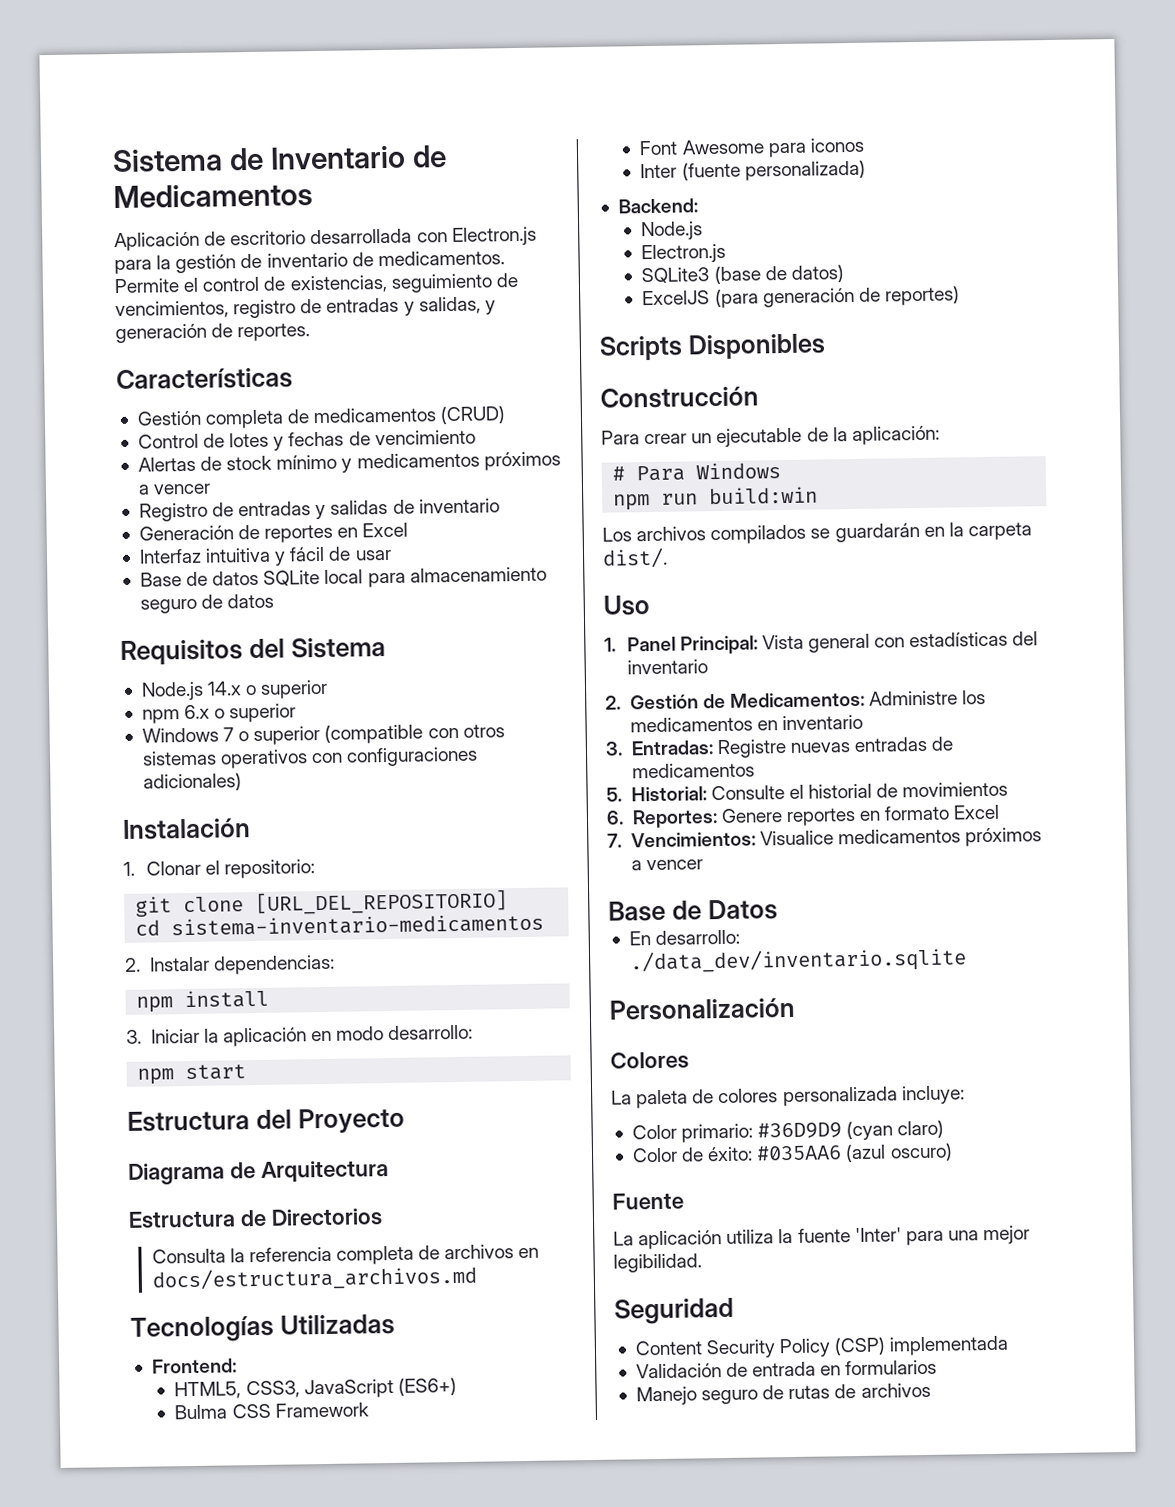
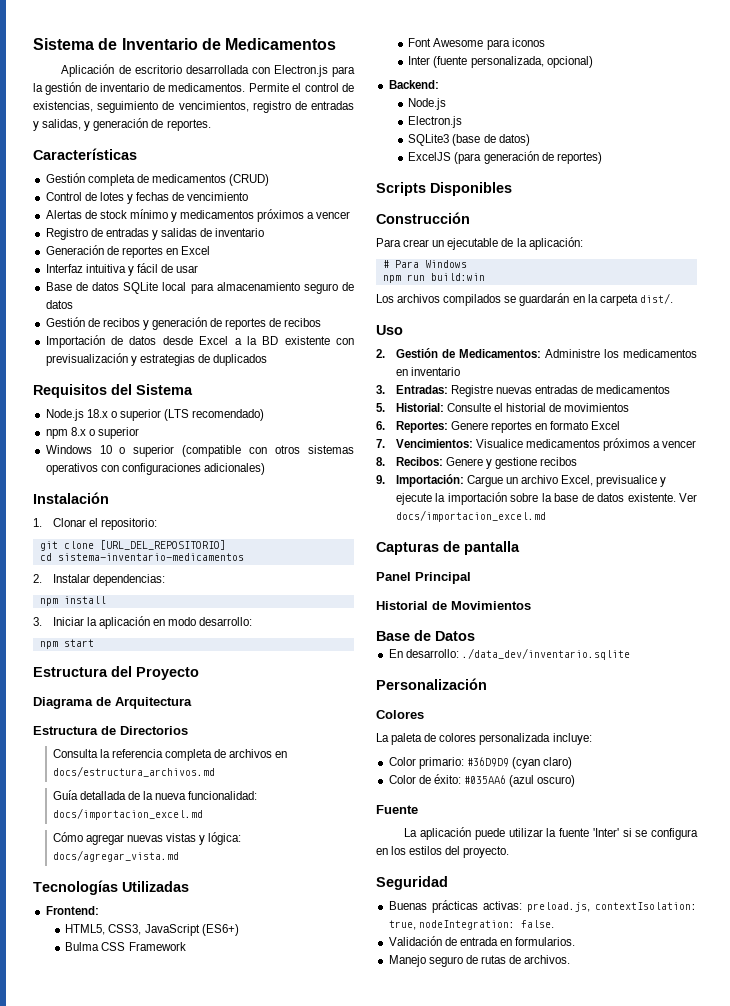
+ Gestión de recibos y generación de reportes de recibos
+ Importación de datos desde Excel a la BD existente con previsualización y estrategias de duplicados
- Node.js 14.x o superior
- npm 6.x o superior
+ Node.js 18.x o superior (LTS recomendado)
+ npm 8.x o superior
- Windows 7 o superior (compatible con otros sistemas operativos con configuraciones adicionales)
+ Windows 10 o superior (compatible con otros sistemas operativos con configuraciones adicionales)
+ Guía detallada de la nueva funcionalidad: docs/importacion_excel.md
+ Cómo agregar nuevas vistas y lógica: docs/agregar_vista.md
- Inter (fuente personalizada)
+ Inter (fuente personalizada, opcional)
- 1. Panel Principal: Vista general con estadísticas del inventario
+ 8. Recibos: Genere y gestione recibos
+ 9. Importación: Cargue un archivo Excel, previsualice y ejecute la importación sobre la base de datos existente. Ver docs/importacion_excel.md
+ Capturas de pantalla
+ Panel Principal
+ Historial de Movimientos
- La aplicación utiliza la fuente 'Inter' para una mejor legibilidad.
+ La aplicación puede utilizar la fuente 'Inter' si se configura en los estilos del proyecto.
  Seguridad
- Content Security Policy (CSP) implementada
+ Buenas prácticas activas: preload.js, contextIsolation: true, nodeIntegration: false.
- Validación de entrada en formularios
+ Validación de entrada en formularios.
- Manejo seguro de rutas de archivos
+ Manejo seguro de rutas de archivos.

